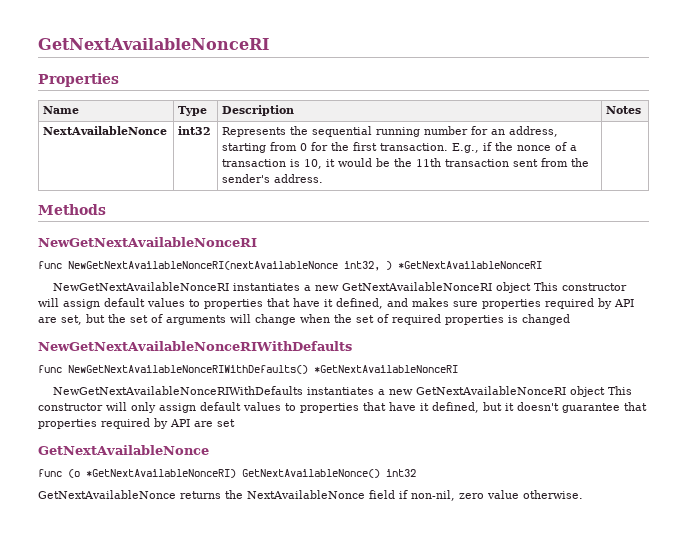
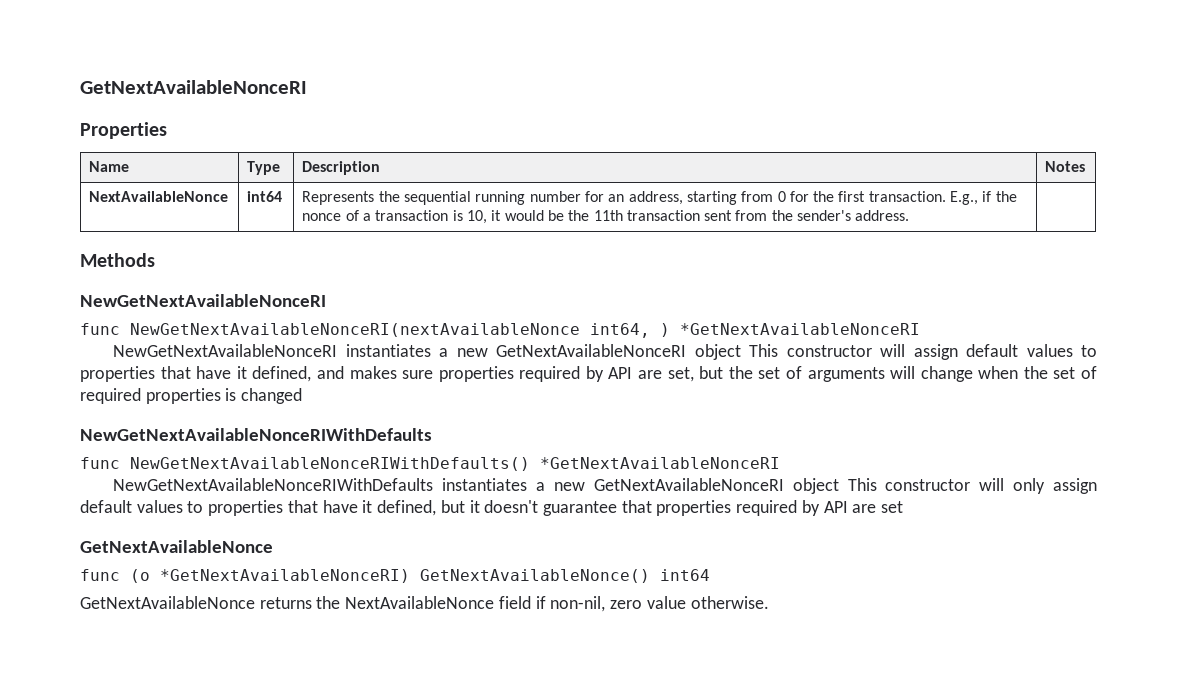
- NextAvailableNonce | int32 | Represents the sequential running number for an address, starting from 0 for the first transaction. E.g., if the nonce of a transaction is 10, it would be the 11th transaction sent from the sender's address. |
+ NextAvailableNonce | int64 | Represents the sequential running number for an address, starting from 0 for the first transaction. E.g., if the nonce of a transaction is 10, it would be the 11th transaction sent from the sender's address. |
- func NewGetNextAvailableNonceRI(nextAvailableNonce int32, ) *GetNextAvailableNonceRI
+ func NewGetNextAvailableNonceRI(nextAvailableNonce int64, ) *GetNextAvailableNonceRI
- func (o *GetNextAvailableNonceRI) GetNextAvailableNonce() int32
+ func (o *GetNextAvailableNonceRI) GetNextAvailableNonce() int64

